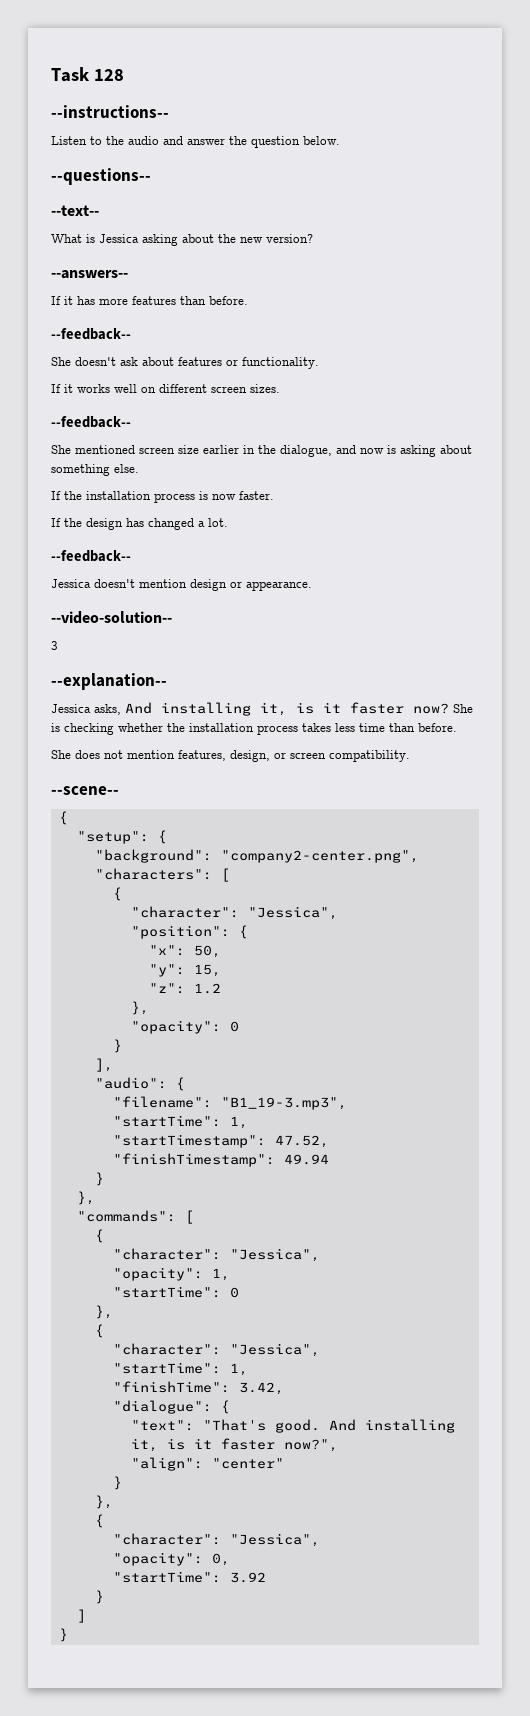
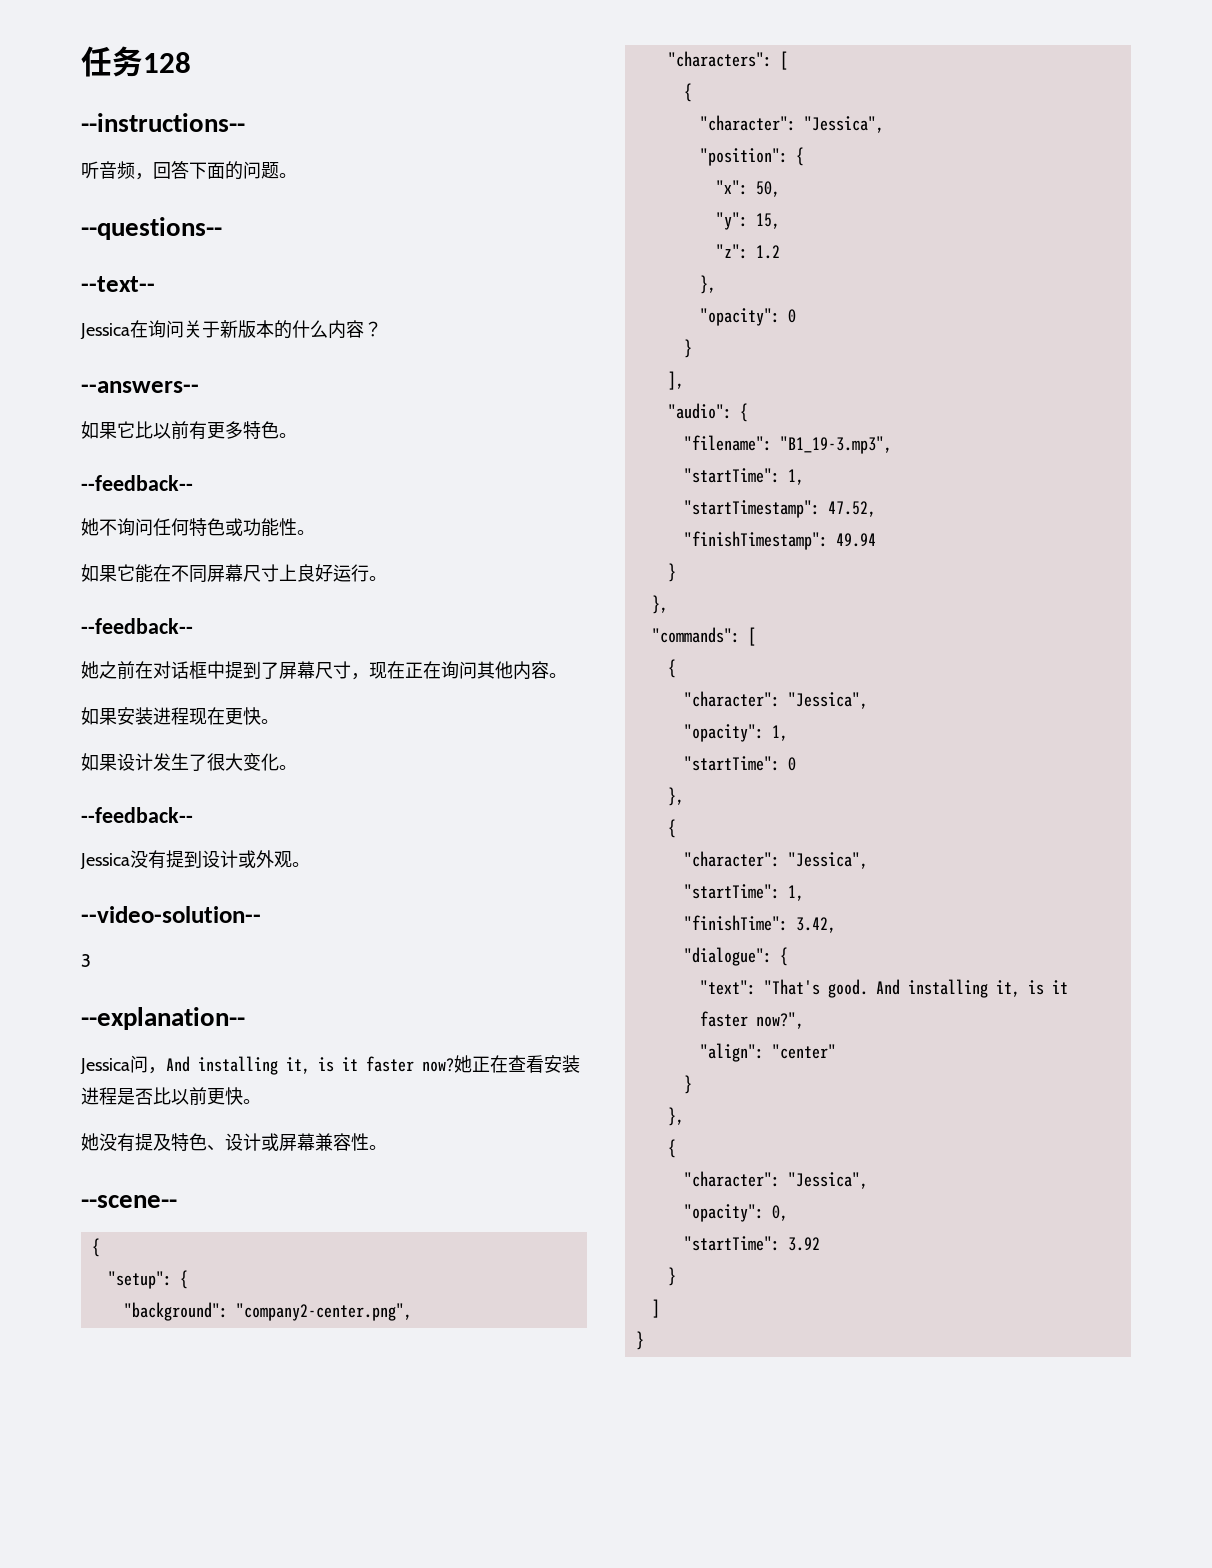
- Task 128
+ 任务128
- Listen to the audio and answer the question below.
+ 听音频，回答下面的问题。
  --questions--
  --text--
- What is Jessica asking about the new version?
+ Jessica在询问关于新版本的什么内容？
  --answers--
- If it has more features than before.
+ 如果它比以前有更多特色。
  --feedback--
- She doesn't ask about features or functionality.
- If it works well on different screen sizes.
+ 她不询问任何特色或功能性。
+ 如果它能在不同屏幕尺寸上良好运行。
  --feedback--
- She mentioned screen size earlier in the dialogue, and now is asking about something else.
- If the installation process is now faster.
- If the design has changed a lot.
+ 她之前在对话框中提到了屏幕尺寸，现在正在询问其他内容。
+ 如果安装进程现在更快。
+ 如果设计发生了很大变化。
  --feedback--
- Jessica doesn't mention design or appearance.
+ Jessica没有提到设计或外观。
- Jessica asks, And installing it, is it faster now?
+ Jessica问，And installing it, is it faster now?
- She is checking whether the installation process takes less time than before.
- She does not mention features, design, or screen compatibility.
+ 她正在查看安装进程是否比以前更快。
+ 她没有提及特色、设计或屏幕兼容性。

